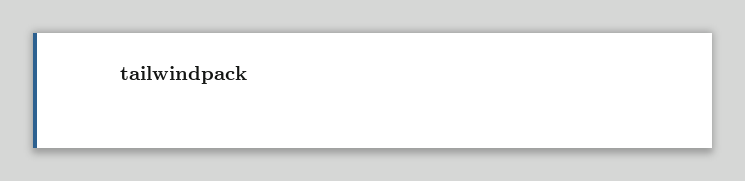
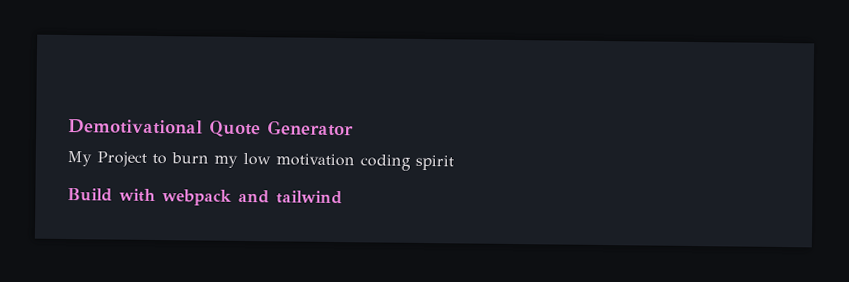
- tailwindpack
+ Demotivational Quote Generator
+ My Project to burn my low motivation coding spirit
+ Build with webpack and tailwind

